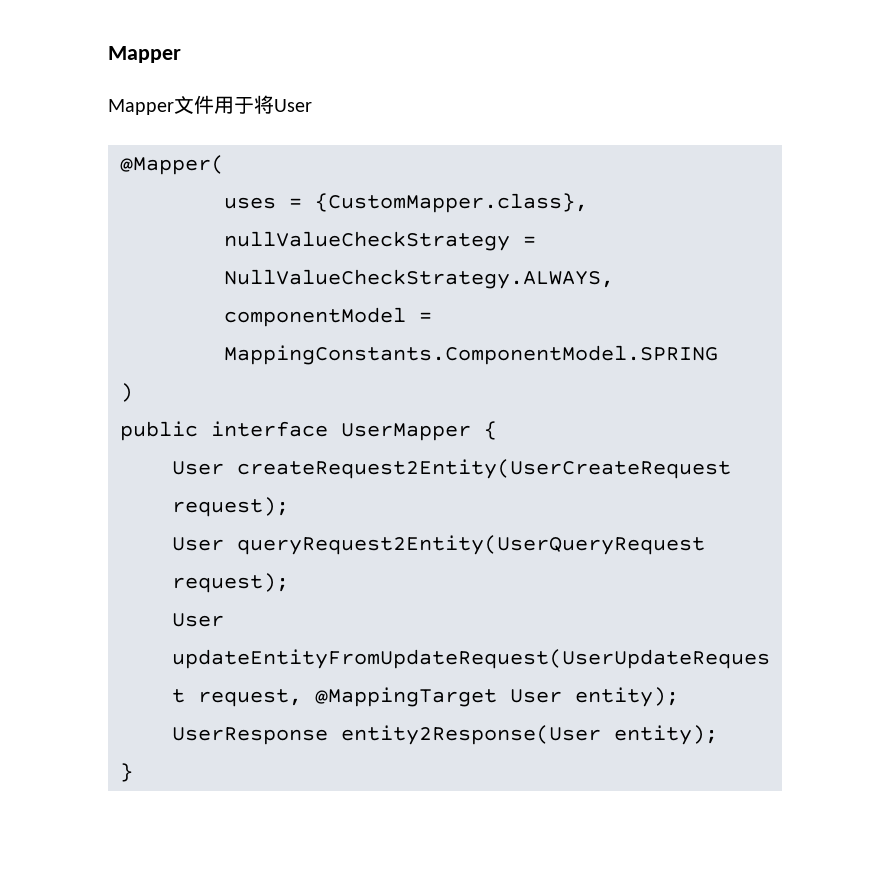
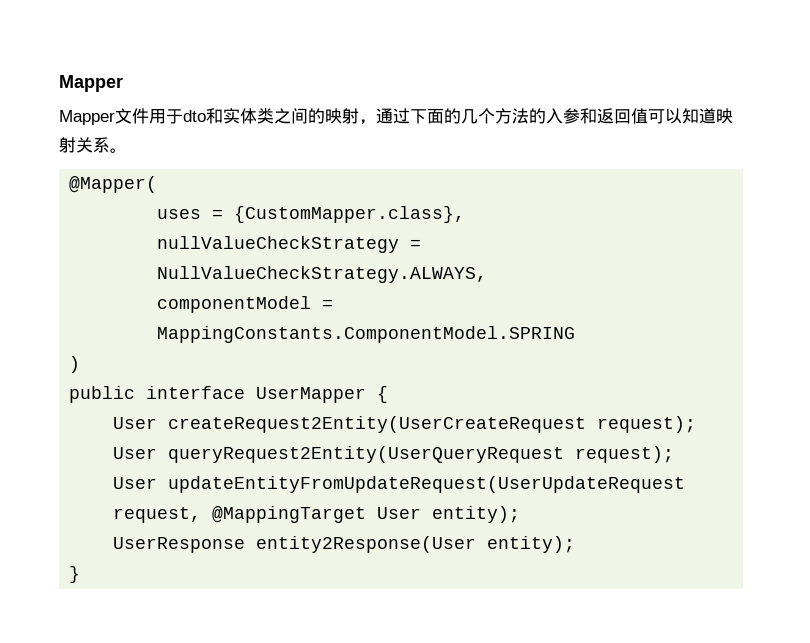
- Mapper文件用于将User
+ Mapper文件用于dto和实体类之间的映射，通过下面的几个方法的入参和返回值可以知道映射关系。

